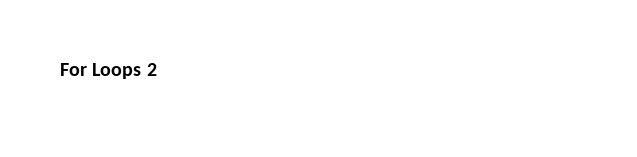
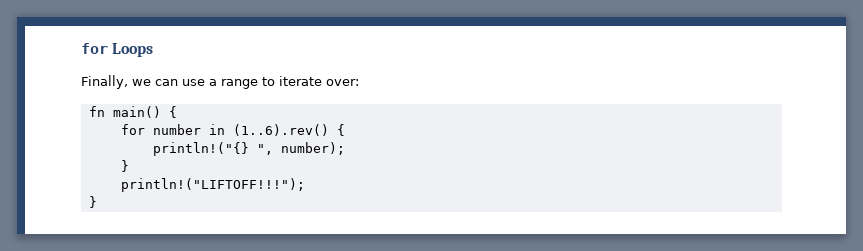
- For Loops 2
+ for Loops
+ Finally, we can use a range to iterate over:
+ fn main() {
+ for number in (1..6).rev() {
+ println!("{} ", number);
+ }
+ println!("LIFTOFF!!!");
+ }

